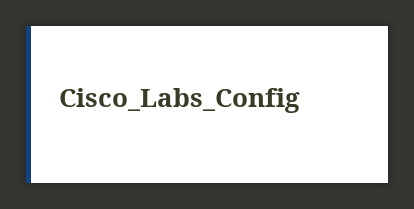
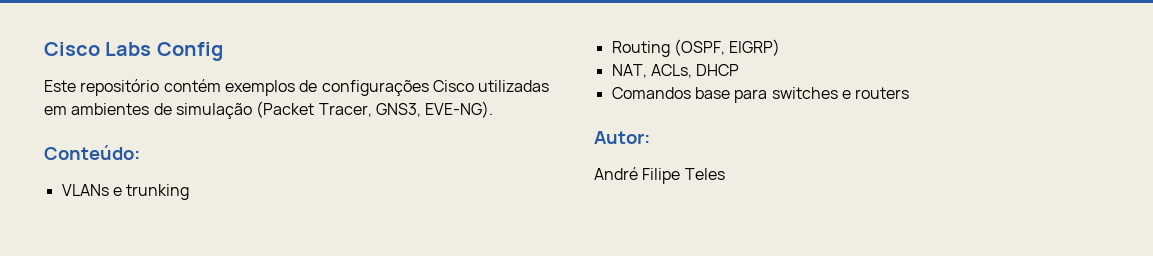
- Cisco_Labs_Config
+ Cisco Labs Config
+ Este repositório contém exemplos de configurações Cisco utilizadas em ambientes de simulação (Packet Tracer, GNS3, EVE-NG).
+ Conteúdo:
+ VLANs e trunking
+ Routing (OSPF, EIGRP)
+ NAT, ACLs, DHCP
+ Comandos base para switches e routers
+ Autor:
+ André Filipe Teles

